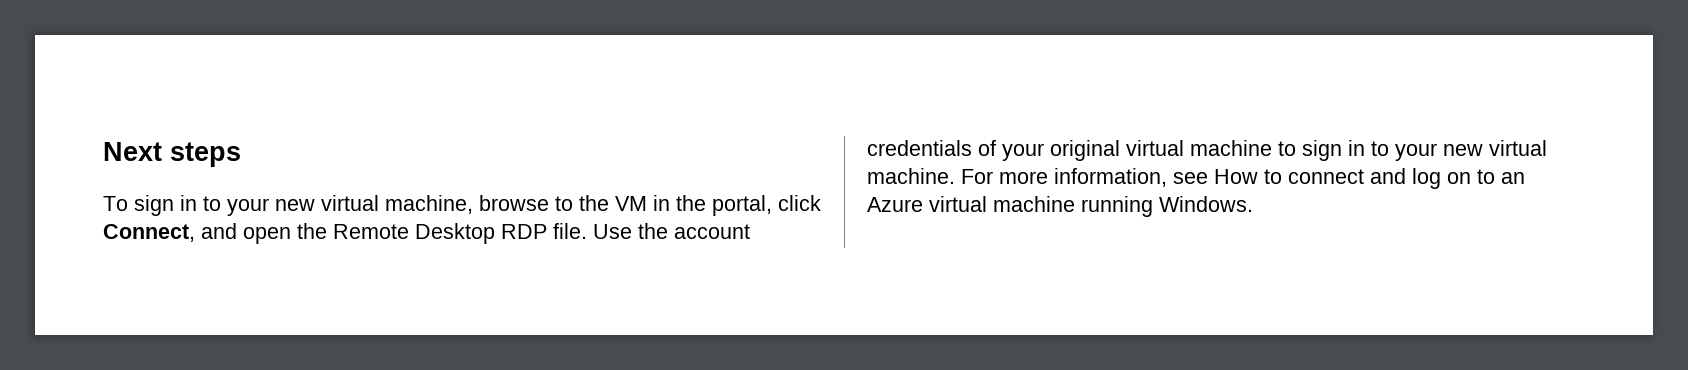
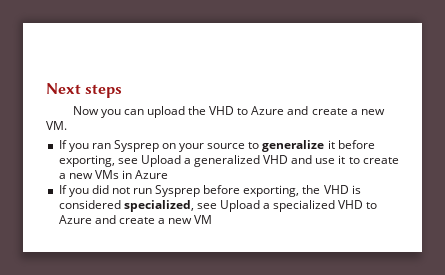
- To sign in to your new virtual machine, browse to the VM in the portal, click Connect, and open the Remote Desktop RDP file. Use the account credentials of your original virtual machine to sign in to your new virtual machine. For more information, see How to connect and log on to an Azure virtual machine running Windows.
+ Now you can upload the VHD to Azure and create a new VM.
+ If you ran Sysprep on your source to generalize it before exporting, see Upload a generalized VHD and use it to create a new VMs in Azure
+ If you did not run Sysprep before exporting, the VHD is considered specialized, see Upload a specialized VHD to Azure and create a new VM

